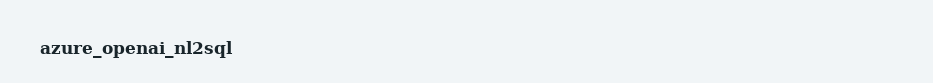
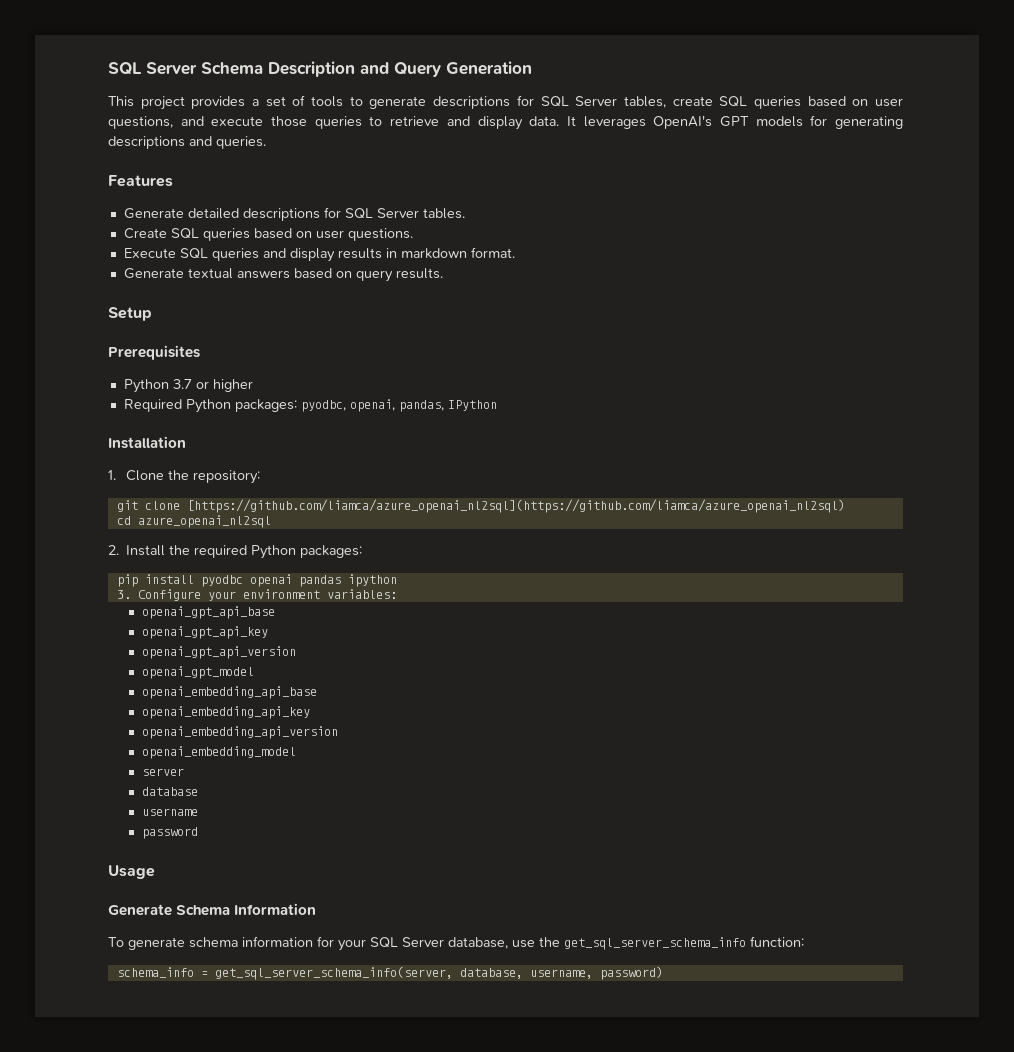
- azure_openai_nl2sql
+ SQL Server Schema Description and Query Generation
+ This project provides a set of tools to generate descriptions for SQL Server tables, create SQL queries based on user questions, and execute those queries to retrieve and display data. It leverages OpenAI's GPT models for generating descriptions and queries.
+ Features
+ Generate detailed descriptions for SQL Server tables.
+ Create SQL queries based on user questions.
+ Execute SQL queries and display results in markdown format.
+ Generate textual answers based on query results.
+ Setup
+ Prerequisites
+ Python 3.7 or higher
+ Required Python packages: pyodbc, openai, pandas, IPython
+ Installation
+ 1. Clone the repository:
+ git clone [https://github.com/liamca/azure_openai_nl2sql](https://github.com/liamca/azure_openai_nl2sql)
+ cd azure_openai_nl2sql
+ 2. Install the required Python packages:
+ pip install pyodbc openai pandas ipython
+ 3. Configure your environment variables:
+ openai_gpt_api_base
+ openai_gpt_api_key
+ openai_gpt_api_version
+ openai_gpt_model
+ openai_embedding_api_base
+ openai_embedding_api_key
+ openai_embedding_api_version
+ openai_embedding_model
+ server
+ database
+ username
+ password
+ Usage
+ Generate Schema Information
+ To generate schema information for your SQL Server database, use the get_sql_server_schema_info function:
+ schema_info = get_sql_server_schema_info(server, database, username, password)

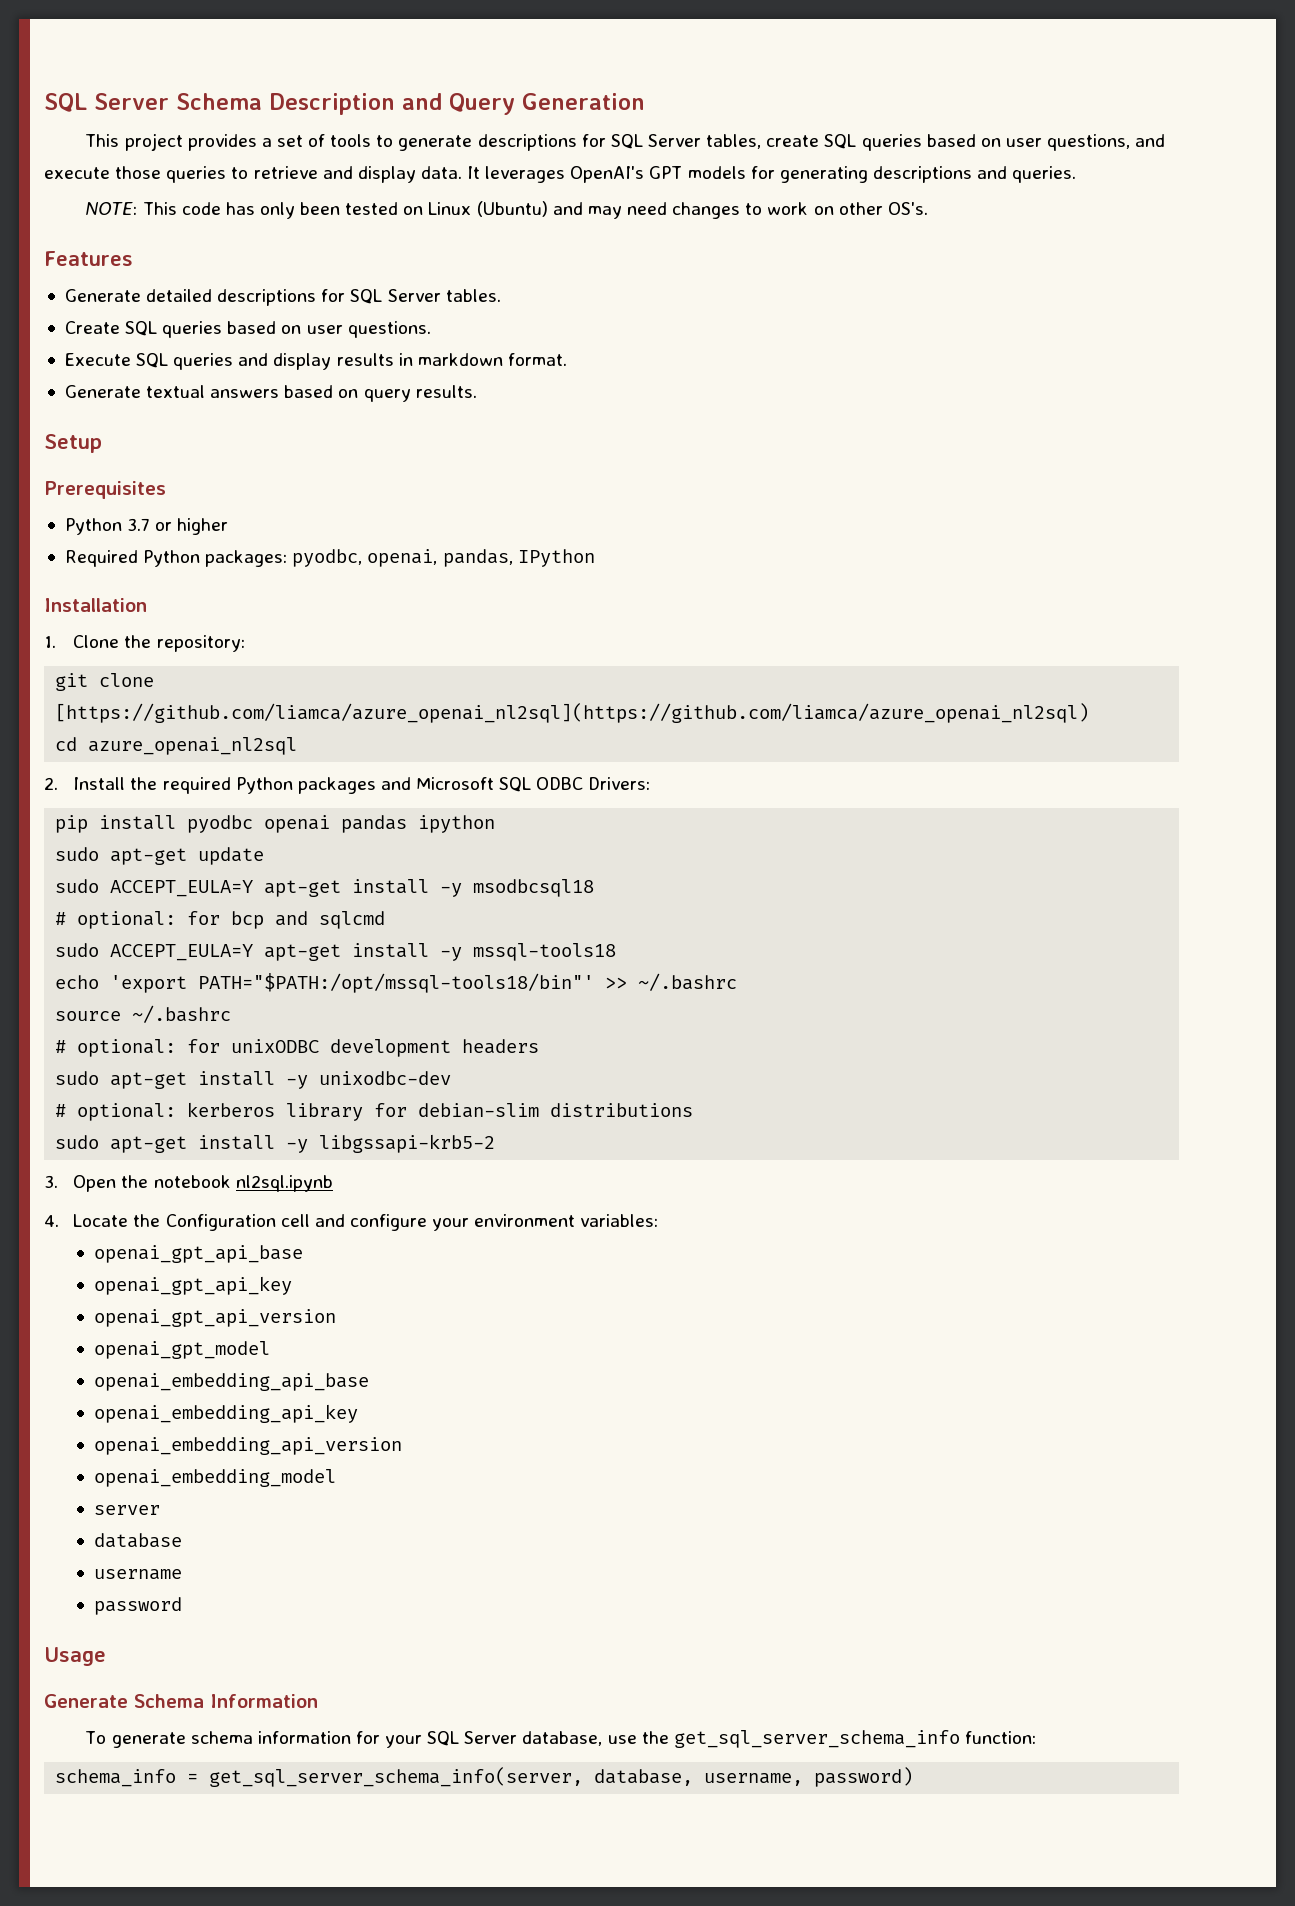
+ NOTE: This code has only been tested on Linux (Ubuntu) and may need changes to work on other OS's.
- 2. Install the required Python packages:
+ 2. Install the required Python packages and Microsoft SQL ODBC Drivers:
- 3. Configure your environment variables:
+ sudo apt-get update
+ sudo ACCEPT_EULA=Y apt-get install -y msodbcsql18
+ # optional: for bcp and sqlcmd
+ sudo ACCEPT_EULA=Y apt-get install -y mssql-tools18
+ echo 'export PATH="$PATH:/opt/mssql-tools18/bin"' >> ~/.bashrc
+ source ~/.bashrc
+ # optional: for unixODBC development headers
+ sudo apt-get install -y unixodbc-dev
+ # optional: kerberos library for debian-slim distributions
+ sudo apt-get install -y libgssapi-krb5-2
+ 3. Open the notebook nl2sql.ipynb
+ 4. Locate the Configuration cell and configure your environment variables:

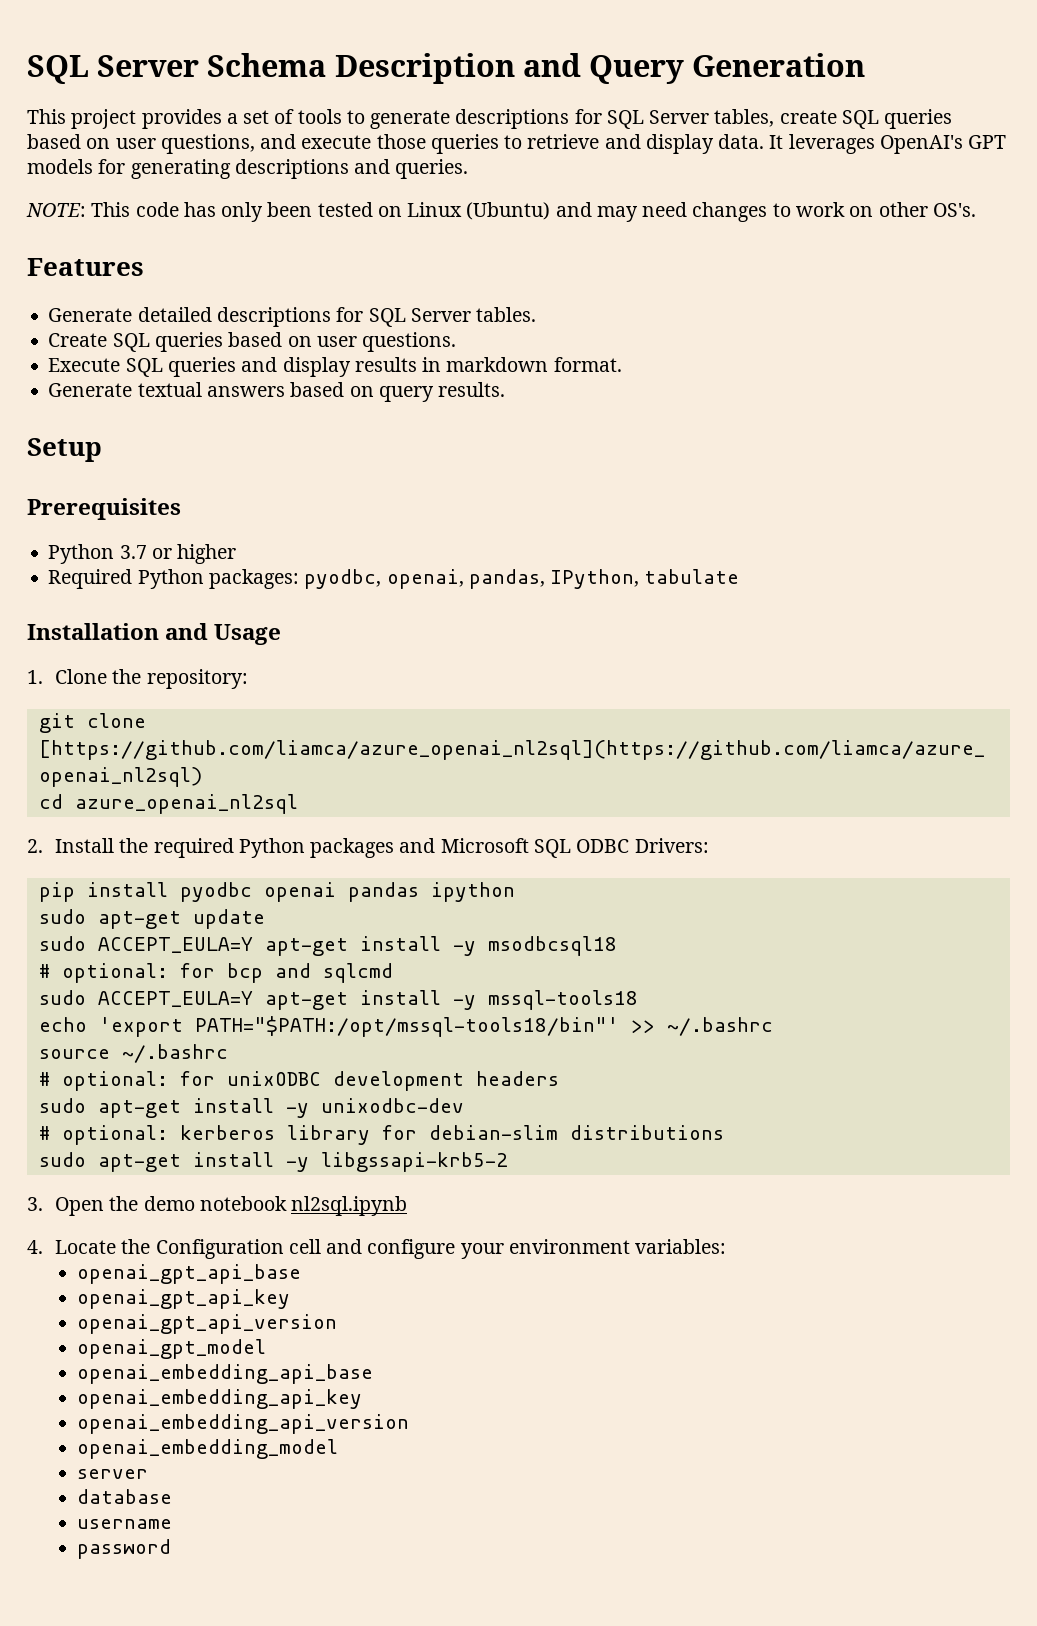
- Required Python packages: pyodbc, openai, pandas, IPython
+ Required Python packages: pyodbc, openai, pandas, IPython, tabulate
- Installation
+ Installation and Usage
- 3. Open the notebook nl2sql.ipynb
+ 3. Open the demo notebook nl2sql.ipynb
- Usage
- Generate Schema Information
- To generate schema information for your SQL Server database, use the get_sql_server_schema_info function:
- schema_info = get_sql_server_schema_info(server, database, username, password)

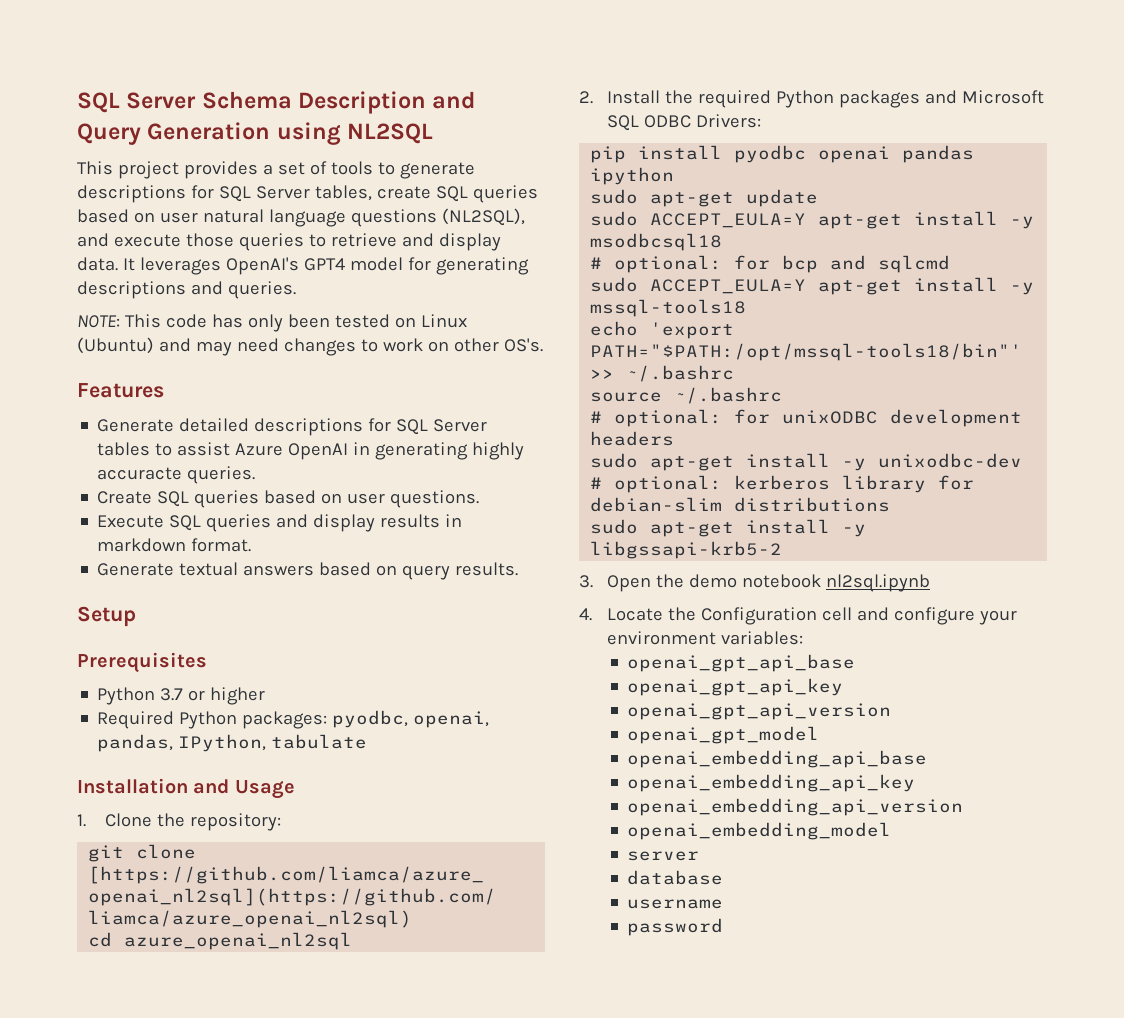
- SQL Server Schema Description and Query Generation
+ SQL Server Schema Description and Query Generation using NL2SQL
- This project provides a set of tools to generate descriptions for SQL Server tables, create SQL queries based on user questions, and execute those queries to retrieve and display data.
+ This project provides a set of tools to generate descriptions for SQL Server tables, create SQL queries based on user natural language questions (NL2SQL), and execute those queries to retrieve and display data.
- It leverages OpenAI's GPT models for generating descriptions and queries.
+ It leverages OpenAI's GPT4 model for generating descriptions and queries.
- Generate detailed descriptions for SQL Server tables.
+ Generate detailed descriptions for SQL Server tables to assist Azure OpenAI in generating highly accuracte queries.

